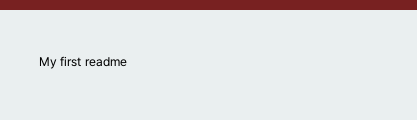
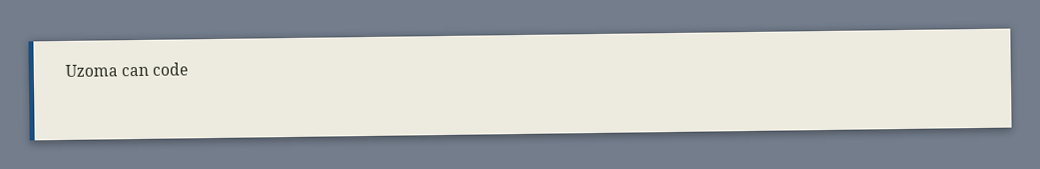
- My first readme
+ Uzoma can code

